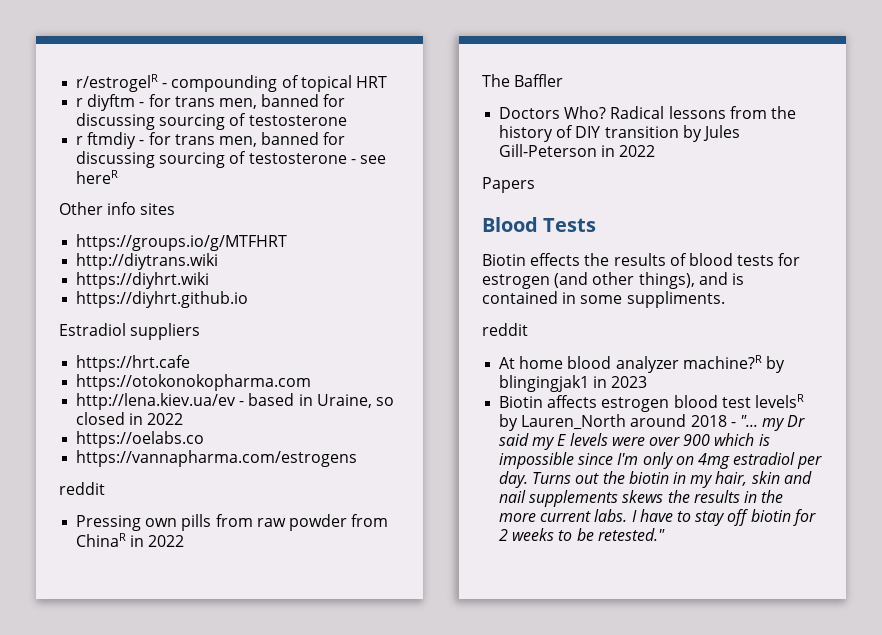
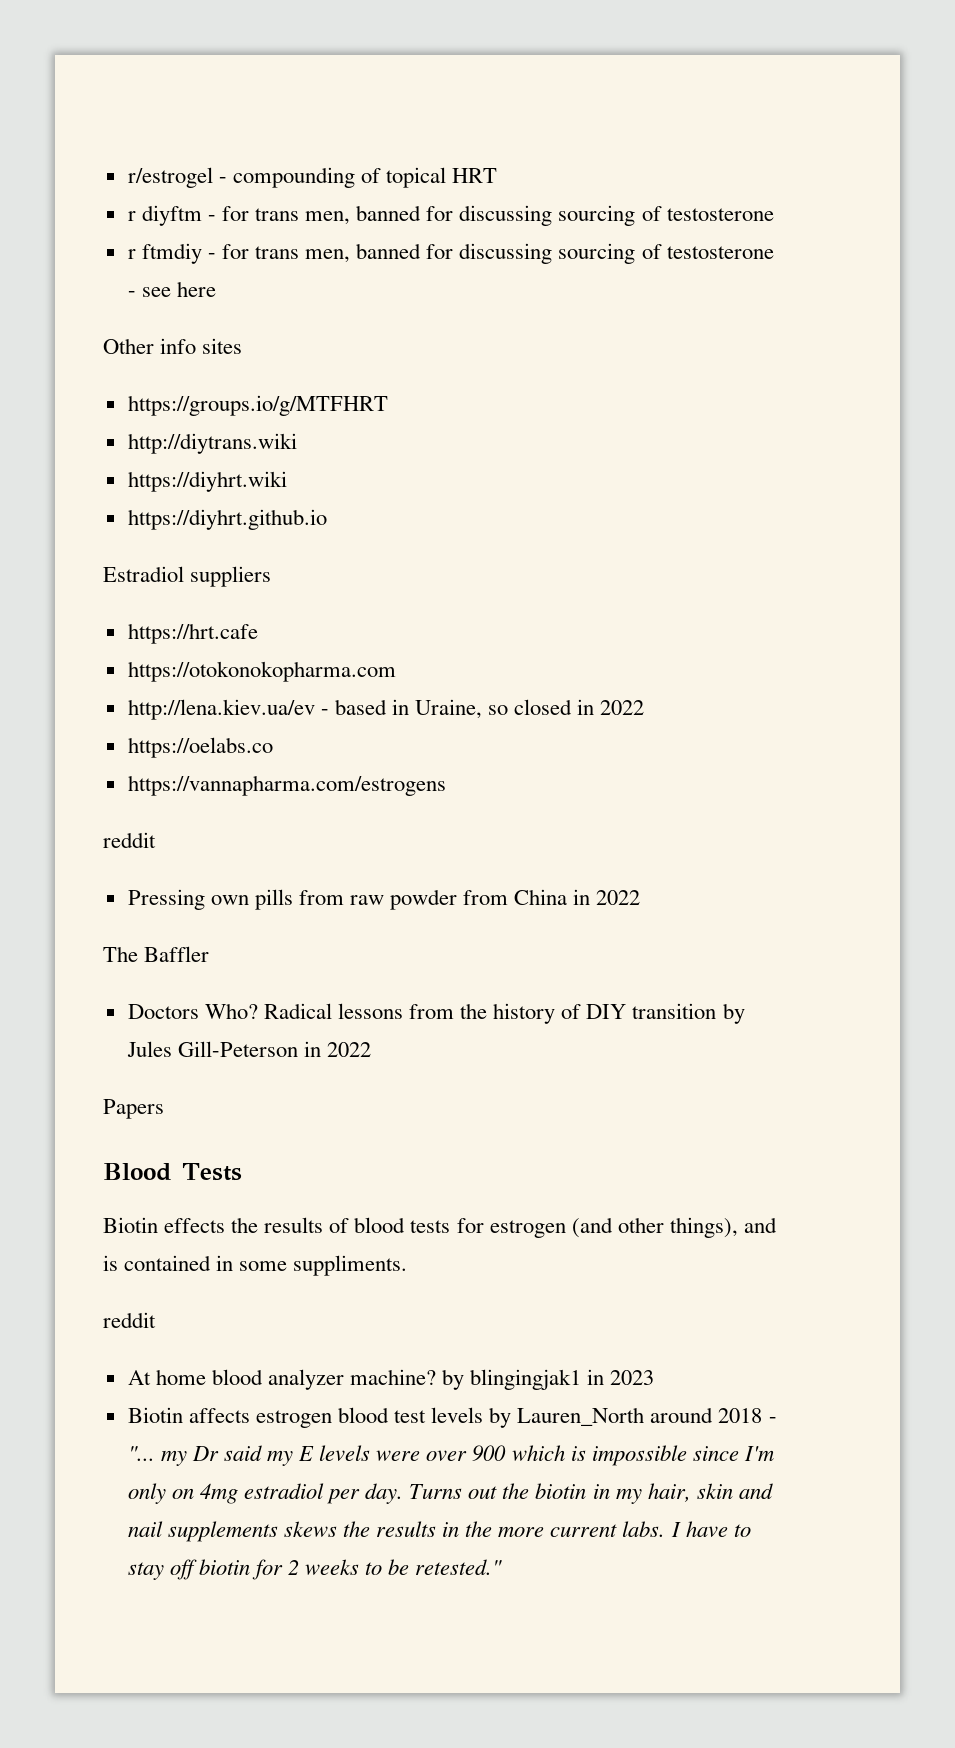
- r/estrogelR - compounding of topical HRT
+ r/estrogel - compounding of topical HRT
- r ftmdiy - for trans men, banned for discussing sourcing of testosterone - see hereR
+ r ftmdiy - for trans men, banned for discussing sourcing of testosterone - see here
- Pressing own pills from raw powder from ChinaR in 2022
+ Pressing own pills from raw powder from China in 2022
- At home blood analyzer machine?R by blingingjak1 in 2023
+ At home blood analyzer machine? by blingingjak1 in 2023
- Biotin affects estrogen blood test levelsR by Lauren_North around 2018 - "... my Dr said my E levels were over 900 which is impossible since I'm only on 4mg estradiol per day.
+ Biotin affects estrogen blood test levels by Lauren_North around 2018 - "... my Dr said my E levels were over 900 which is impossible since I'm only on 4mg estradiol per day.

